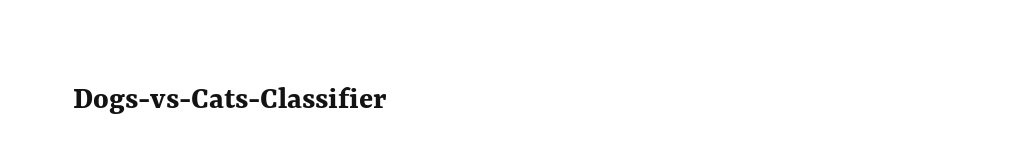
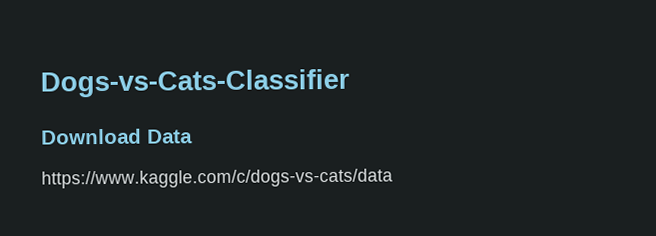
+ Download Data
+ https://www.kaggle.com/c/dogs-vs-cats/data

